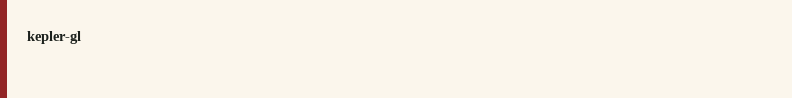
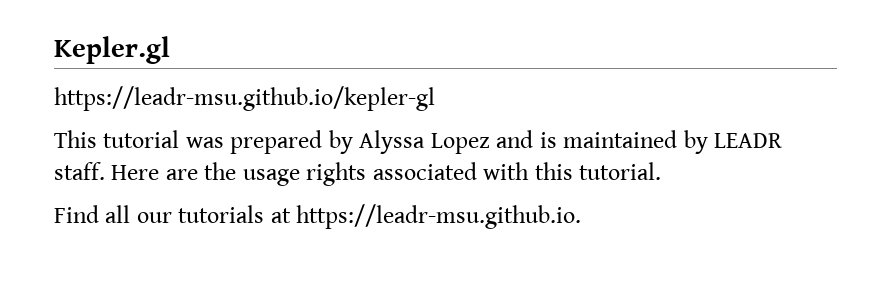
- kepler-gl
+ Kepler.gl
+ https://leadr-msu.github.io/kepler-gl
+ This tutorial was prepared by Alyssa Lopez and is maintained by LEADR staff. Here are the usage rights associated with this tutorial.
+ Find all our tutorials at https://leadr-msu.github.io.

